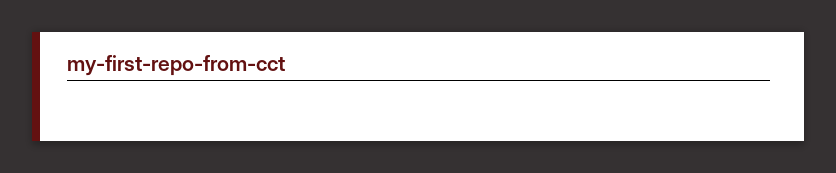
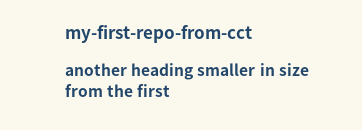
+ another heading smaller in size from the first

